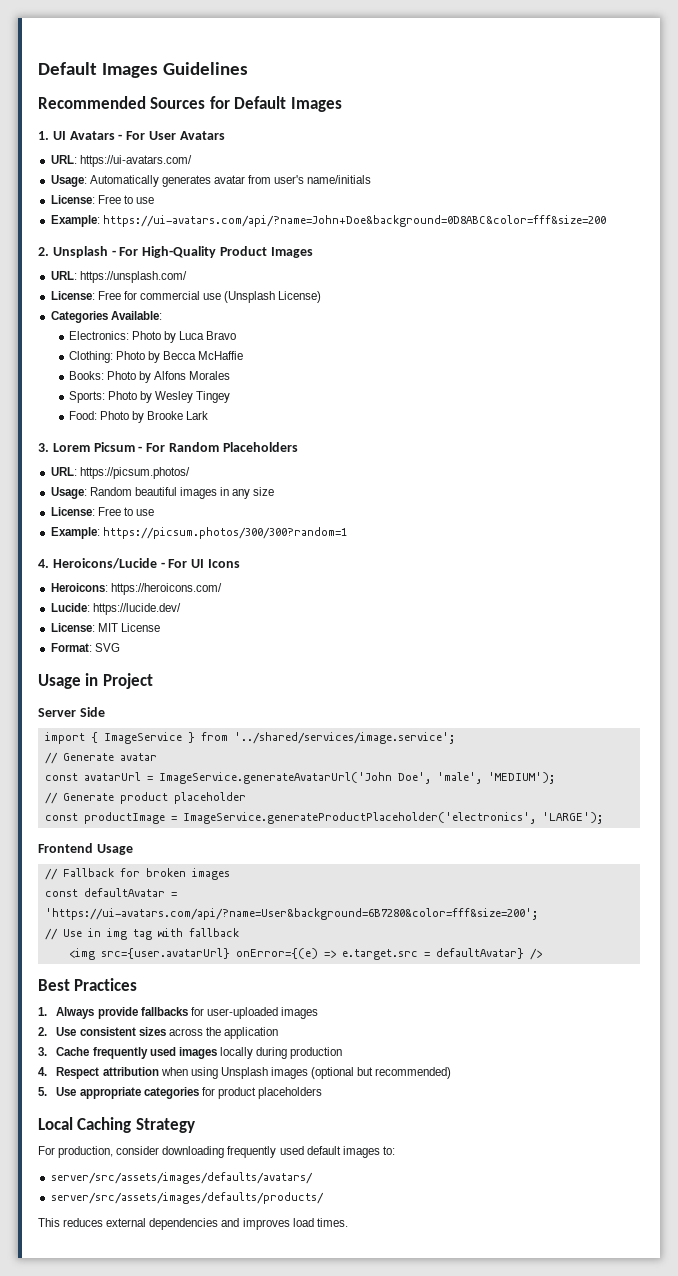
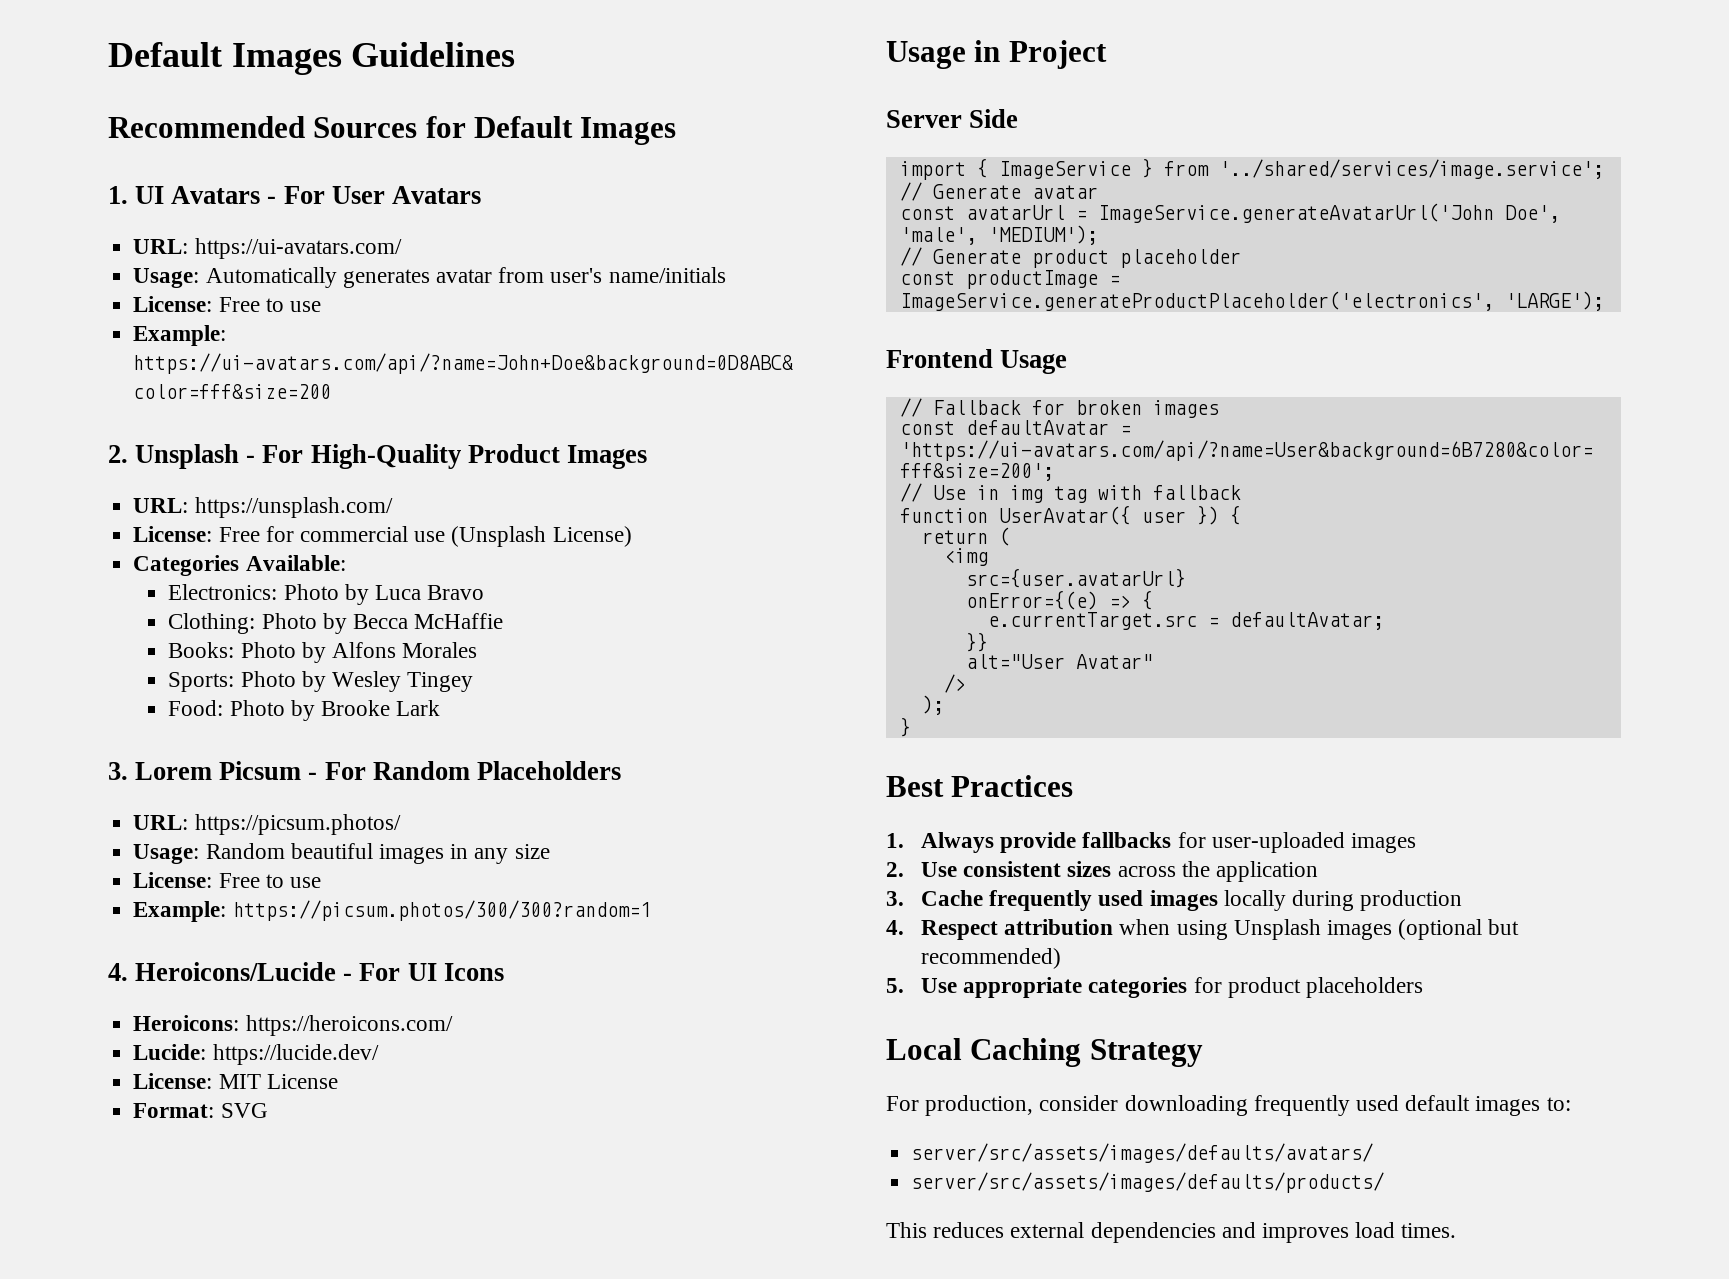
+ function UserAvatar({ user }) {
+ return (
- <img src={user.avatarUrl} onError={(e) => e.target.src = defaultAvatar} />
+ <img
+ src={user.avatarUrl}
+ onError={(e) => {
+ e.currentTarget.src = defaultAvatar;
+ }}
+ alt="User Avatar"
+ />
+ );
+ }

